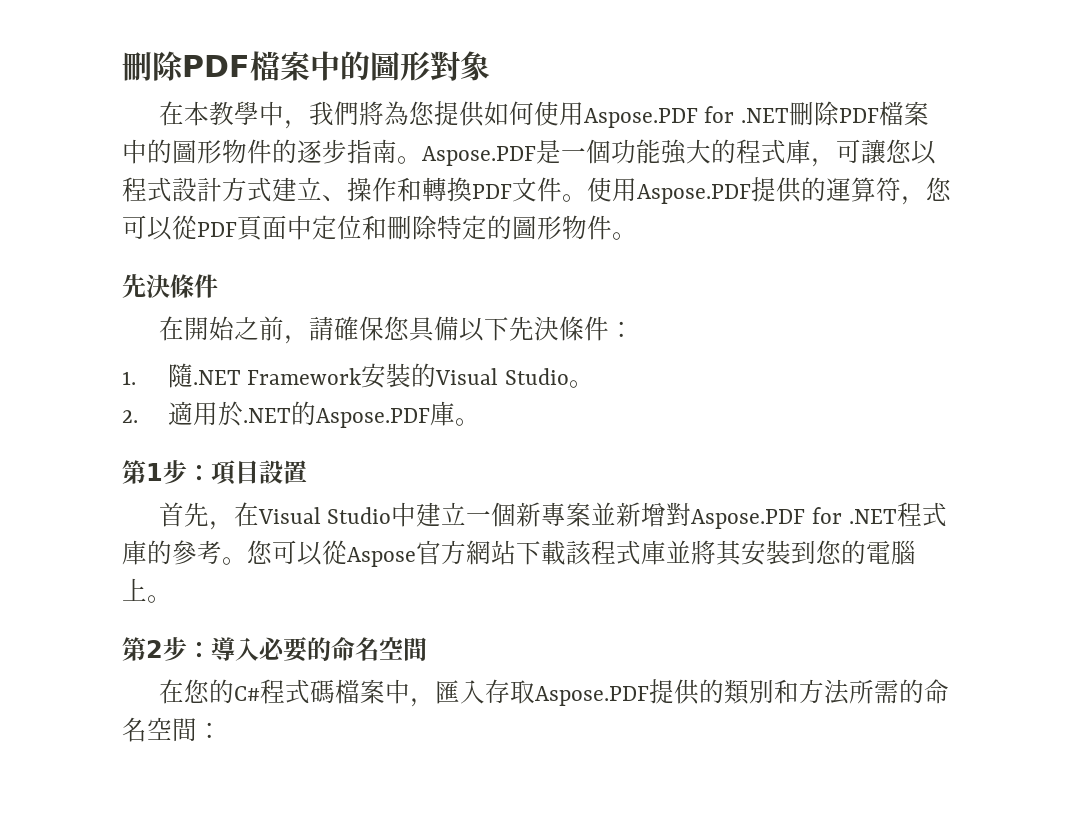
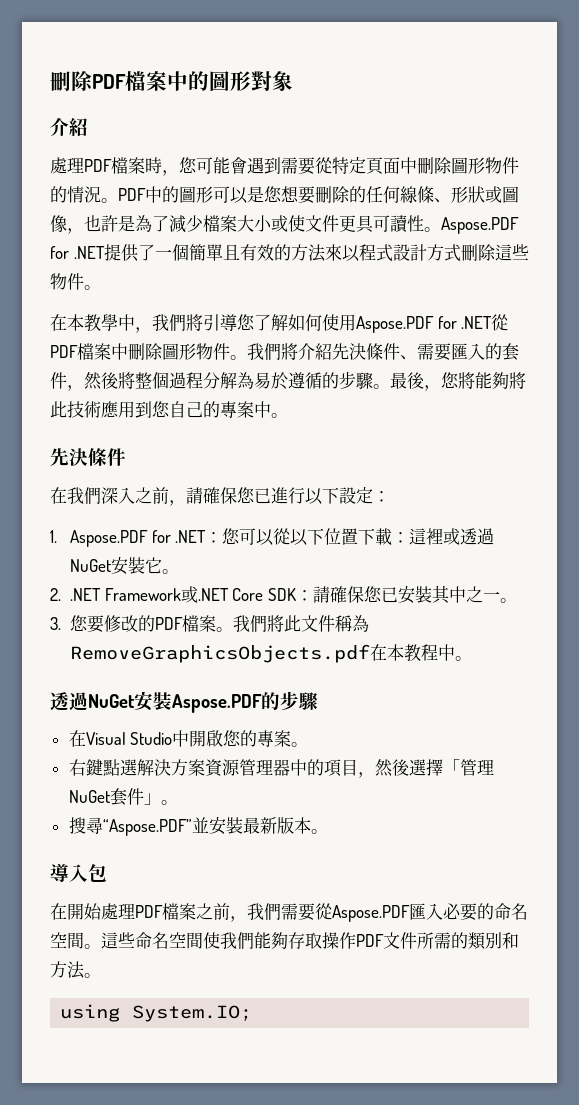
  刪除PDF檔案中的圖形對象
+ 介紹
+ 處理PDF檔案時，您可能會遇到需要從特定頁面中刪除圖形物件的情況。PDF中的圖形可以是您想要刪除的任何線條、形狀或圖像，也許是為了減少檔案大小或使文件更具可讀性。Aspose.PDF for .NET提供了一個簡單且有效的方法來以程式設計方式刪除這些物件。
- 在本教學中，我們將為您提供如何使用Aspose.PDF for .NET刪除PDF檔案中的圖形物件的逐步指南。Aspose.PDF是一個功能強大的程式庫，可讓您以程式設計方式建立、操作和轉換PDF文件。使用Aspose.PDF提供的運算符，您可以從PDF頁面中定位和刪除特定的圖形物件。
+ 在本教學中，我們將引導您了解如何使用Aspose.PDF for .NET從PDF檔案中刪除圖形物件。我們將介紹先決條件、需要匯入的套件，然後將整個過程分解為易於遵循的步驟。最後，您將能夠將此技術應用到您自己的專案中。
- 在開始之前，請確保您具備以下先決條件：
- 1.隨.NET Framework安裝的Visual Studio。
- 2.適用於.NET的Aspose.PDF庫。
- 第1步：項目設置
- 首先，在Visual Studio中建立一個新專案並新增對Aspose.PDF for .NET程式庫的參考。您可以從Aspose官方網站下載該程式庫並將其安裝到您的電腦上。
- 第2步：導入必要的命名空間
- 在您的C#程式碼檔案中，匯入存取Aspose.PDF提供的類別和方法所需的命名空間：
+ 在我們深入之前，請確保您已進行以下設定：
+ 1. Aspose.PDF for .NET：您可以從以下位置下載：這裡或透過NuGet安裝它。
+ 2. .NET Framework或.NET Core SDK：請確保您已安裝其中之一。
+ 3.您要修改的PDF檔案。我們將此文件稱為RemoveGraphicsObjects.pdf在本教程中。
+ 透過NuGet安裝Aspose.PDF的步驟
+ 在Visual Studio中開啟您的專案。
+ 右鍵點選解決方案資源管理器中的項目，然後選擇「管理NuGet套件」。
+ 搜尋“Aspose.PDF”並安裝最新版本。
+ 導入包
+ 在開始處理PDF檔案之前，我們需要從Aspose.PDF匯入必要的命名空間。這些命名空間使我們能夠存取操作PDF文件所需的類別和方法。
+ using System.IO;

